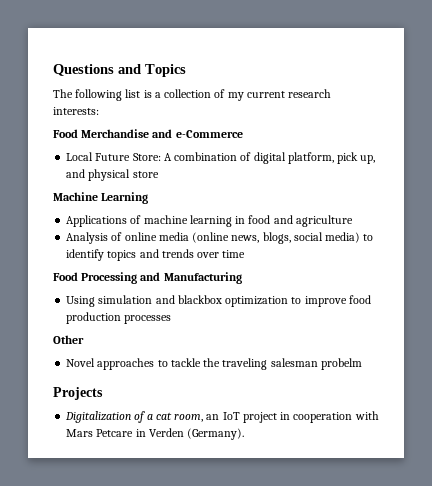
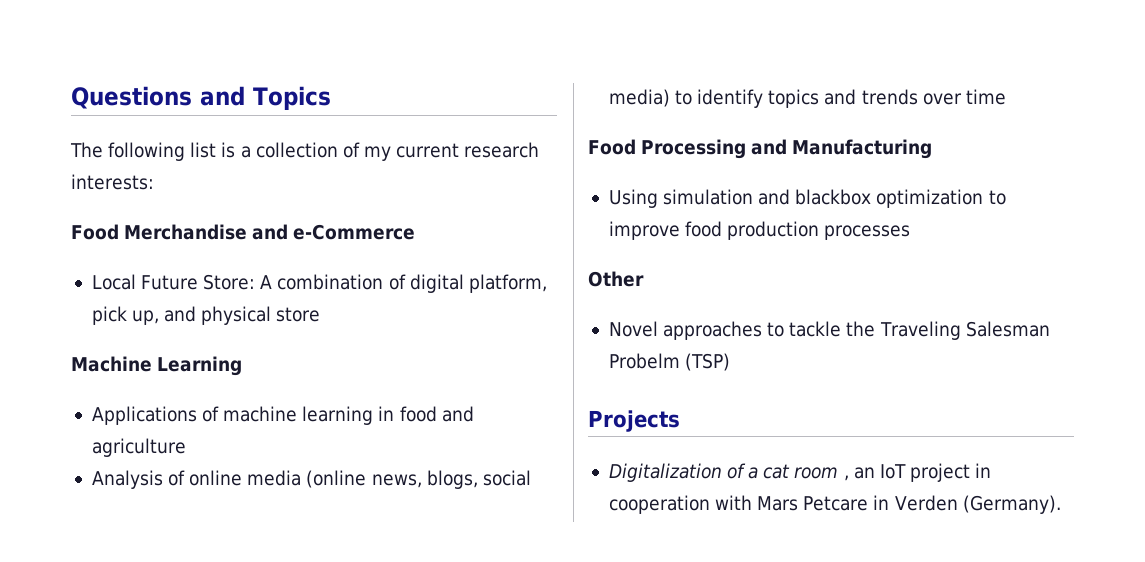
- Novel approaches to tackle the traveling salesman probelm
+ Novel approaches to tackle the Traveling Salesman Probelm (TSP)
- Digitalization of a cat room, an IoT project in cooperation with Mars Petcare in Verden (Germany).
+ Digitalization of a cat room , an IoT project in cooperation with Mars Petcare in Verden (Germany).

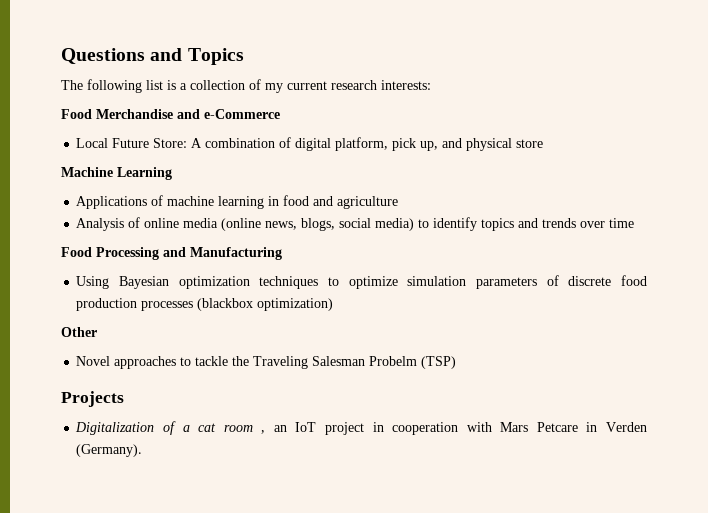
- Using simulation and blackbox optimization to improve food production processes
+ Using Bayesian optimization techniques to optimize simulation parameters of discrete food production processes (blackbox optimization)

